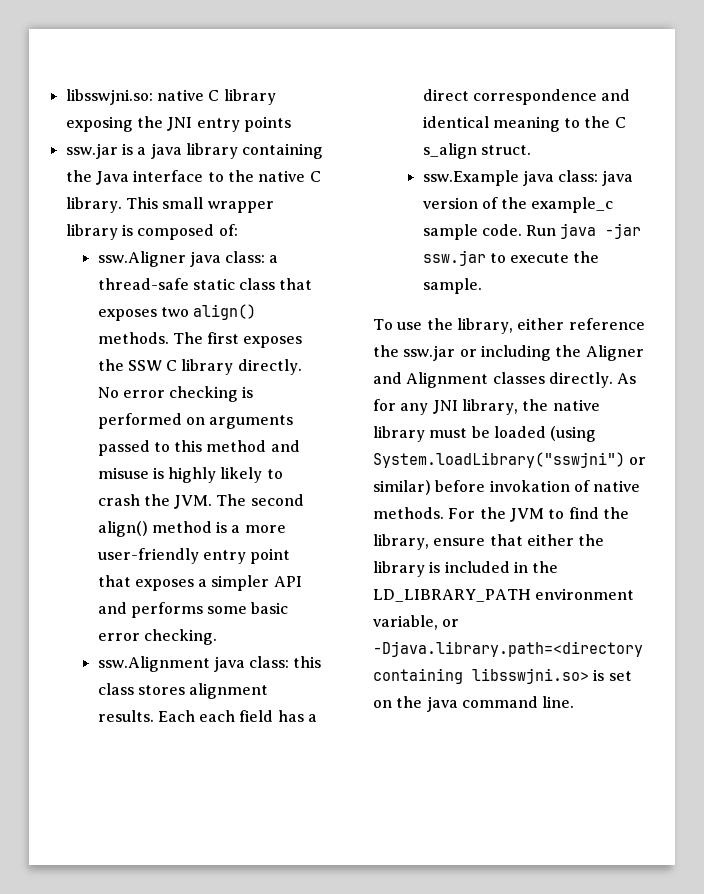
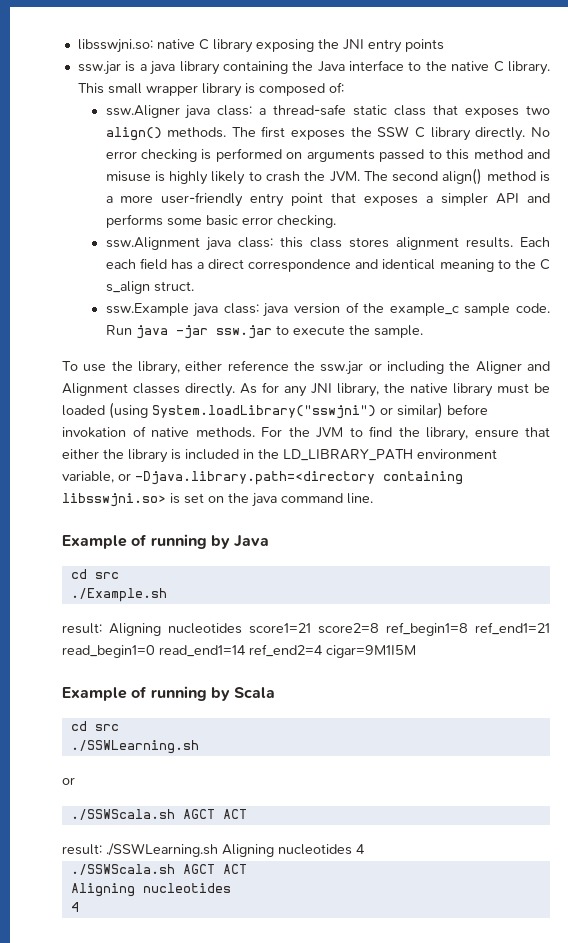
+ Example of running by Java
+ cd src
+ ./Example.sh
+ result: Aligning nucleotides score1=21 score2=8 ref_begin1=8 ref_end1=21 read_begin1=0 read_end1=14 ref_end2=4 cigar=9M1I5M
+ Example of running by Scala
+ cd src
+ ./SSWLearning.sh
+ or
+ ./SSWScala.sh AGCT ACT
+ result: ./SSWLearning.sh Aligning nucleotides 4
+ ./SSWScala.sh AGCT ACT
+ Aligning nucleotides
+ 4

